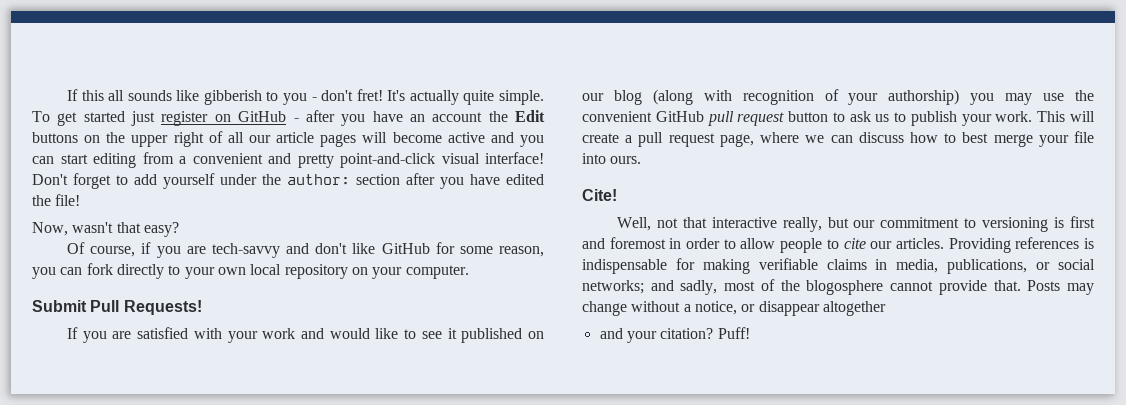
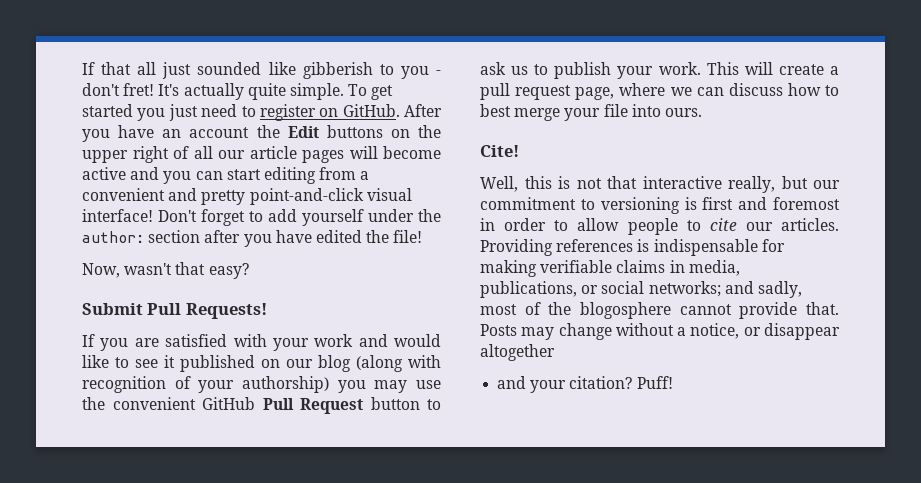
- If this all sounds like gibberish to you - don't fret!
+ If that all just sounded like gibberish to you - don't fret!
- To get started just register on GitHub - after you have an account the Edit buttons on the upper right of all our article pages will become active and you can start editing from a convenient and pretty point-and-click visual interface!
+ To get started you just need to register on GitHub. After you have an account the Edit buttons on the upper right of all our article pages will become active and you can start editing from a convenient and pretty point-and-click visual interface!
- Of course, if you are tech-savvy and don't like GitHub for some reason, you can fork directly to your own local repository on your computer.
- If you are satisfied with your work and would like to see it published on our blog (along with recognition of your authorship) you may use the convenient GitHub pull request button to ask us to publish your work.
+ If you are satisfied with your work and would like to see it published on our blog (along with recognition of your authorship) you may use the convenient GitHub Pull Request button to ask us to publish your work.
- Well, not that interactive really, but our commitment to versioning is first and foremost in order to allow people to cite our articles.
+ Well, this is not that interactive really, but our commitment to versioning is first and foremost in order to allow people to cite our articles.

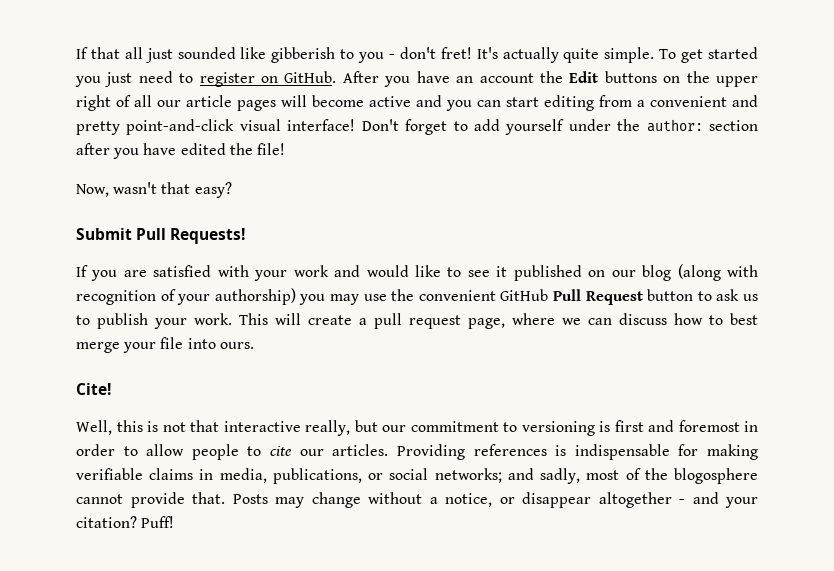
- Posts may change without a notice, or disappear altogether
- and your citation?
+ Posts may change without a notice, or disappear altogether - and your citation?

